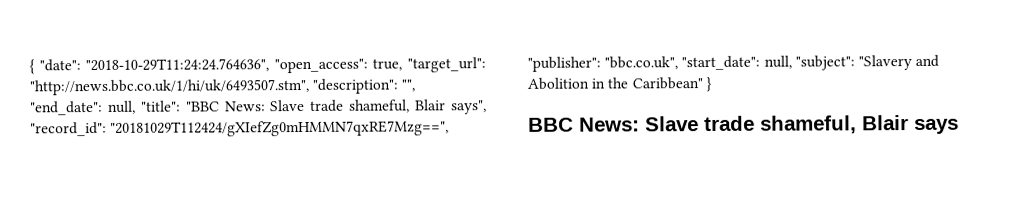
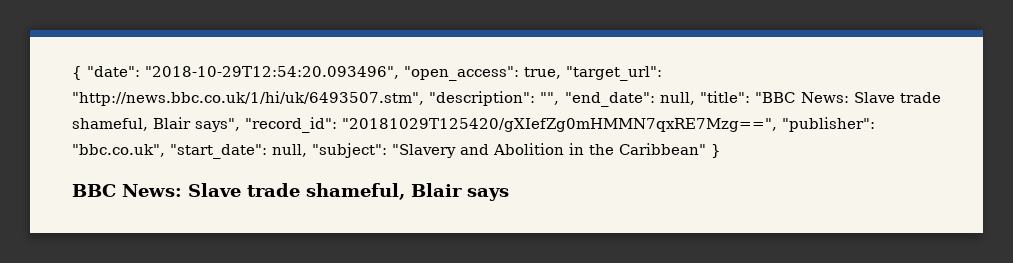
- { "date": "2018-10-29T11:24:24.764636", "open_access": true, "target_url": "http://news.bbc.co.uk/1/hi/uk/6493507.stm", "description": "", "end_date": null, "title": "BBC News: Slave trade shameful, Blair says", "record_id": "20181029T112424/gXIefZg0mHMMN7qxRE7Mzg==", "publisher": "bbc.co.uk", "start_date": null, "subject": "Slavery and Abolition in the Caribbean" }
+ { "date": "2018-10-29T12:54:20.093496", "open_access": true, "target_url": "http://news.bbc.co.uk/1/hi/uk/6493507.stm", "description": "", "end_date": null, "title": "BBC News: Slave trade shameful, Blair says", "record_id": "20181029T125420/gXIefZg0mHMMN7qxRE7Mzg==", "publisher": "bbc.co.uk", "start_date": null, "subject": "Slavery and Abolition in the Caribbean" }

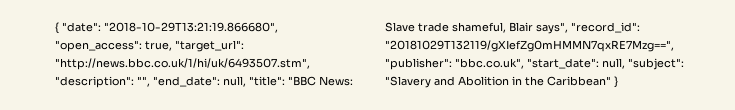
- { "date": "2018-10-29T12:54:20.093496", "open_access": true, "target_url": "http://news.bbc.co.uk/1/hi/uk/6493507.stm", "description": "", "end_date": null, "title": "BBC News: Slave trade shameful, Blair says", "record_id": "20181029T125420/gXIefZg0mHMMN7qxRE7Mzg==", "publisher": "bbc.co.uk", "start_date": null, "subject": "Slavery and Abolition in the Caribbean" }
+ { "date": "2018-10-29T13:21:19.866680", "open_access": true, "target_url": "http://news.bbc.co.uk/1/hi/uk/6493507.stm", "description": "", "end_date": null, "title": "BBC News: Slave trade shameful, Blair says", "record_id": "20181029T132119/gXIefZg0mHMMN7qxRE7Mzg==", "publisher": "bbc.co.uk", "start_date": null, "subject": "Slavery and Abolition in the Caribbean" }
- BBC News: Slave trade shameful, Blair says

